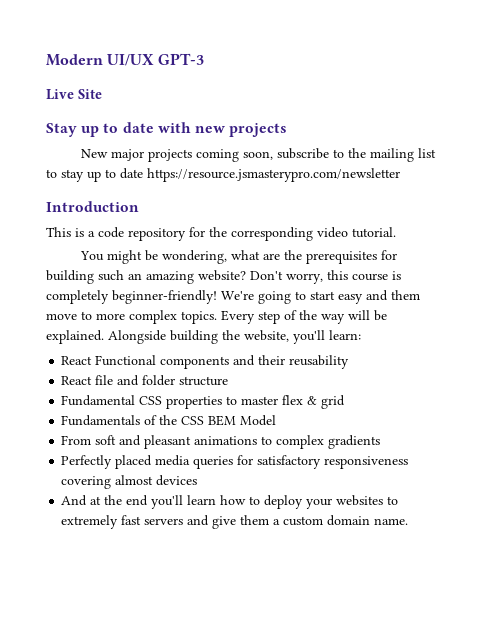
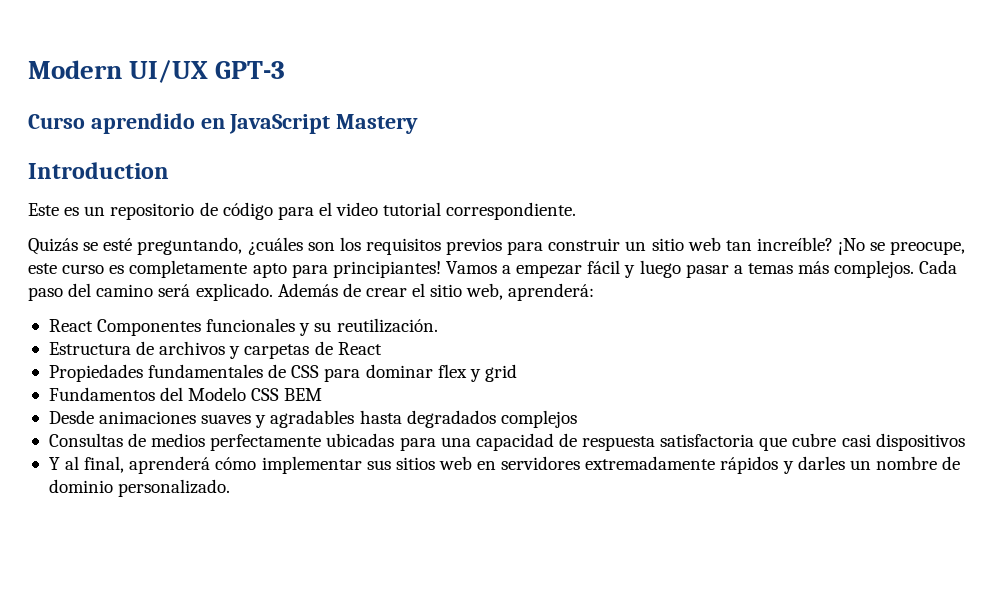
- Live Site
- Stay up to date with new projects
- New major projects coming soon, subscribe to the mailing list to stay up to date https://resource.jsmasterypro.com/newsletter
+ Curso aprendido en JavaScript Mastery
  Introduction
- This is a code repository for the corresponding video tutorial.
- You might be wondering, what are the prerequisites for building such an amazing website? Don't worry, this course is completely beginner-friendly! We're going to start easy and them move to more complex topics. Every step of the way will be explained. Alongside building the website, you'll learn:
- React Functional components and their reusability
- React file and folder structure
- Fundamental CSS properties to master flex & grid
- Fundamentals of the CSS BEM Model
- From soft and pleasant animations to complex gradients
- Perfectly placed media queries for satisfactory responsiveness covering almost devices
- And at the end you'll learn how to deploy your websites to extremely fast servers and give them a custom domain name.
+ Este es un repositorio de código para el video tutorial correspondiente.
+ Quizás se esté preguntando, ¿cuáles son los requisitos previos para construir un sitio web tan increíble? ¡No se preocupe, este curso es completamente apto para principiantes! Vamos a empezar fácil y luego pasar a temas más complejos. Cada paso del camino será explicado. Además de crear el sitio web, aprenderá:
+ React Componentes funcionales y su reutilización.
+ Estructura de archivos y carpetas de React
+ Propiedades fundamentales de CSS para dominar flex y grid
+ Fundamentos del Modelo CSS BEM
+ Desde animaciones suaves y agradables hasta degradados complejos
+ Consultas de medios perfectamente ubicadas para una capacidad de respuesta satisfactoria que cubre casi dispositivos
+ Y al final, aprenderá cómo implementar sus sitios web en servidores extremadamente rápidos y darles un nombre de dominio personalizado.

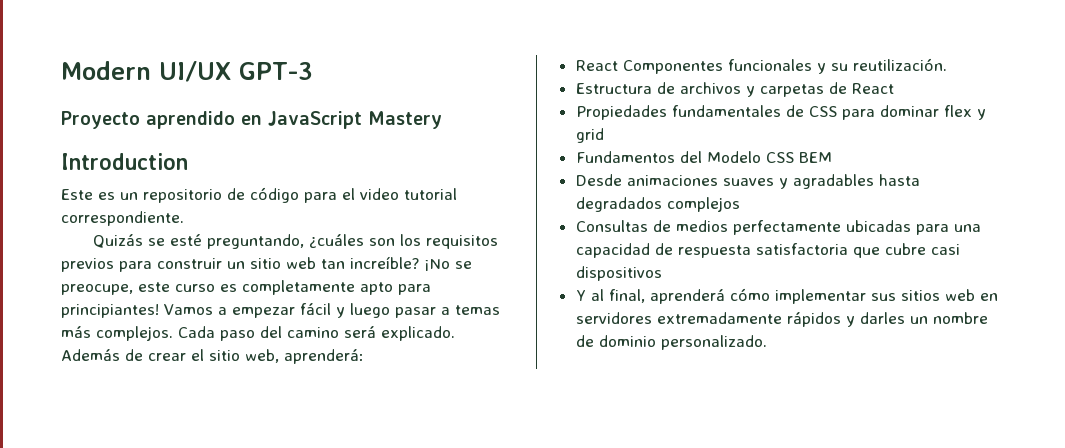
- Curso aprendido en JavaScript Mastery
+ Proyecto aprendido en JavaScript Mastery

